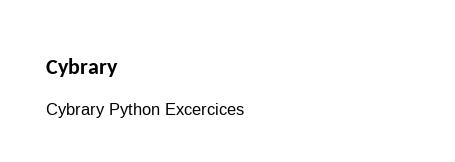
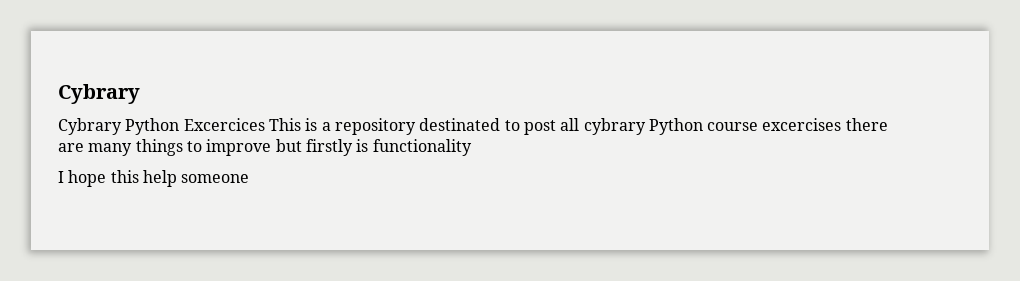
- Cybrary Python Excercices
+ Cybrary Python Excercices This is a repository destinated to post all cybrary Python course excercises there are many things to improve but firstly is functionality
+ I hope this help someone

